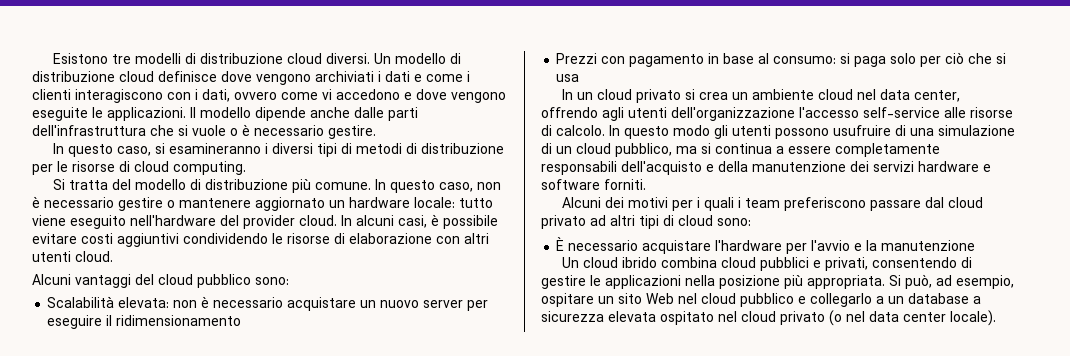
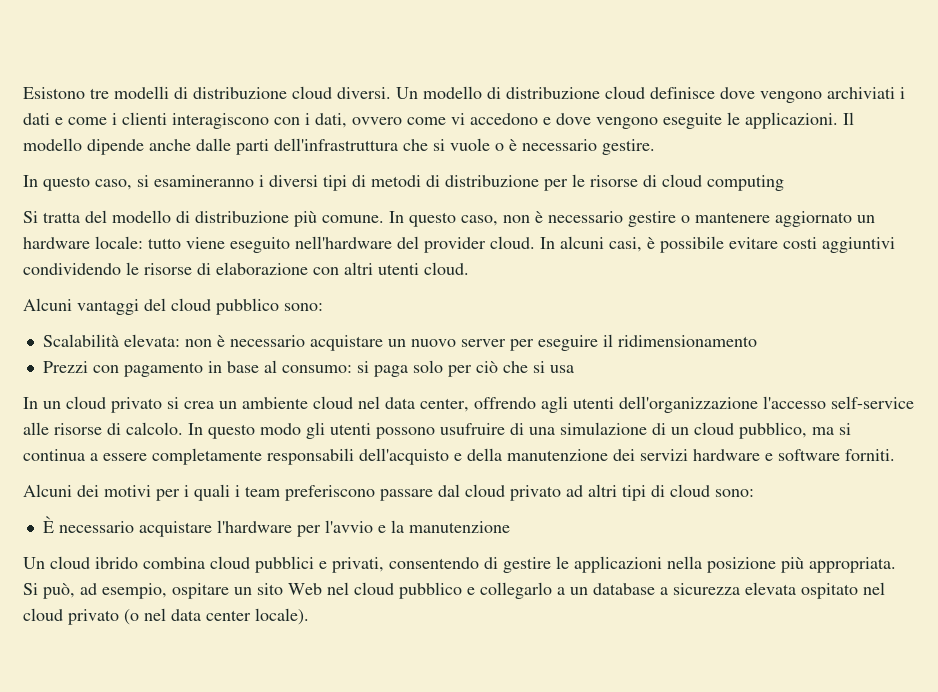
- In questo caso, si esamineranno i diversi tipi di metodi di distribuzione per le risorse di cloud computing.
+ In questo caso, si esamineranno i diversi tipi di metodi di distribuzione per le risorse di cloud computing

